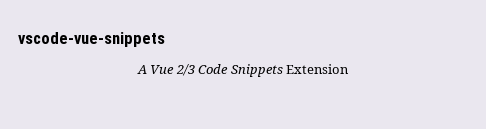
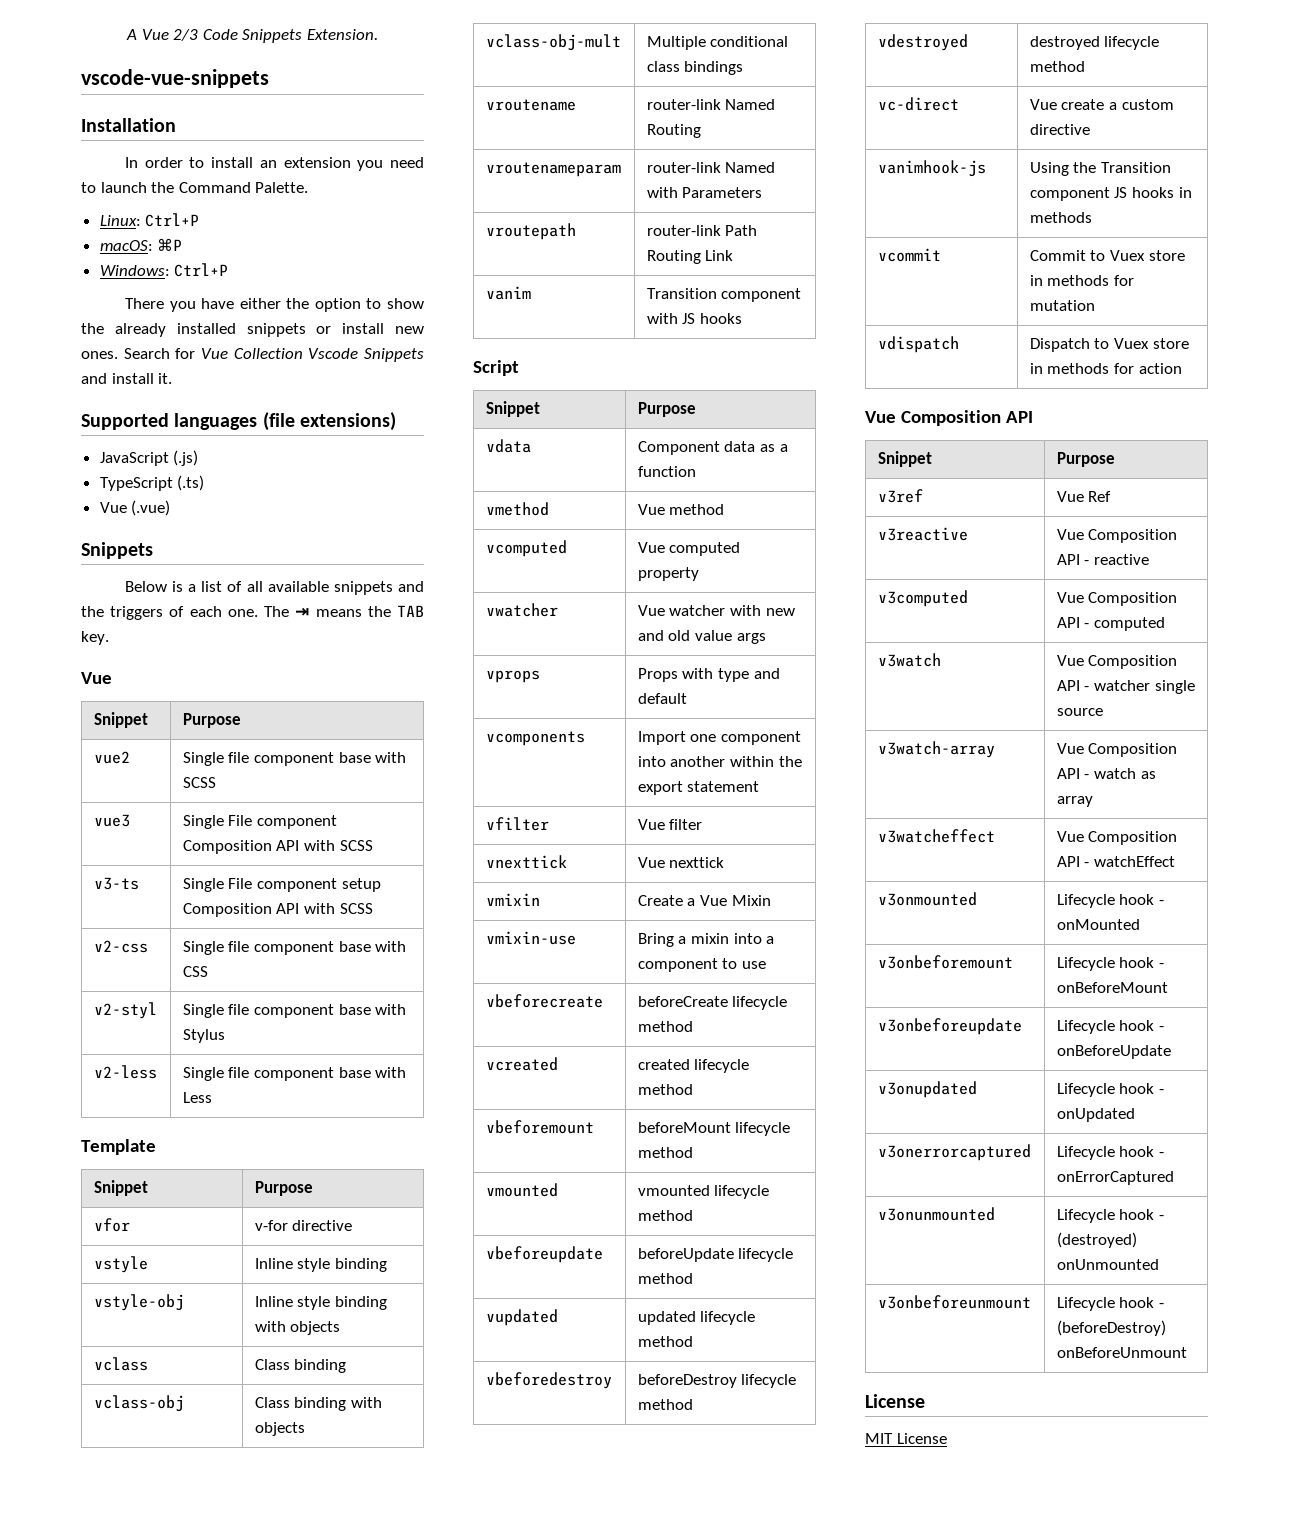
- vscode-vue-snippets
- A Vue 2/3 Code Snippets Extension
+ A Vue 2/3 Code Snippets Extension.
+ vscode-vue-snippets
+ Installation
+ In order to install an extension you need to launch the Command Palette.
+ Linux: Ctrl+P
+ macOS: ⌘P
+ Windows: Ctrl+P
+ There you have either the option to show the already installed snippets or install new ones. Search for Vue Collection Vscode Snippets and install it.
+ Supported languages (file extensions)
+ JavaScript (.js)
+ TypeScript (.ts)
+ Vue (.vue)
+ Snippets
+ Below is a list of all available snippets and the triggers of each one. The ⇥ means the TAB key.
+ Vue
+ Snippet | Purpose
+ vue2 | Single file component base with SCSS
+ vue3 | Single File component Composition API with SCSS
+ v3-ts | Single File component setup Composition API with SCSS
+ v2-css | Single file component base with CSS
+ v2-styl | Single file component base with Stylus
+ v2-less | Single file component base with Less
+ Template
+ Snippet | Purpose
+ vfor | v-for directive
+ vstyle | Inline style binding
+ vstyle-obj | Inline style binding with objects
+ vclass | Class binding
+ vclass-obj | Class binding with objects
+ vclass-obj-mult | Multiple conditional class bindings
+ vroutename | router-link Named Routing
+ vroutenameparam | router-link Named with Parameters
+ vroutepath | router-link Path Routing Link
+ vanim | Transition component with JS hooks
+ Script
+ Snippet | Purpose
+ vdata | Component data as a function
+ vmethod | Vue method
+ vcomputed | Vue computed property
+ vwatcher | Vue watcher with new and old value args
+ vprops | Props with type and default
+ vcomponents | Import one component into another within the export statement
+ vfilter | Vue filter
+ vnexttick | Vue nexttick
+ vmixin | Create a Vue Mixin
+ vmixin-use | Bring a mixin into a component to use
+ vbeforecreate | beforeCreate lifecycle method
+ vcreated | created lifecycle method
+ vbeforemount | beforeMount lifecycle method
+ vmounted | vmounted lifecycle method
+ vbeforeupdate | beforeUpdate lifecycle method
+ vupdated | updated lifecycle method
+ vbeforedestroy | beforeDestroy lifecycle method
+ vdestroyed | destroyed lifecycle method
+ vc-direct | Vue create a custom directive
+ vanimhook-js | Using the Transition component JS hooks in methods
+ vcommit | Commit to Vuex store in methods for mutation
+ vdispatch | Dispatch to Vuex store in methods for action
+ Vue Composition API
+ Snippet | Purpose
+ v3ref | Vue Ref
+ v3reactive | Vue Composition API - reactive
+ v3computed | Vue Composition API - computed
+ v3watch | Vue Composition API - watcher single source
+ v3watch-array | Vue Composition API - watch as array
+ v3watcheffect | Vue Composition API - watchEffect
+ v3onmounted | Lifecycle hook - onMounted
+ v3onbeforemount | Lifecycle hook - onBeforeMount
+ v3onbeforeupdate | Lifecycle hook - onBeforeUpdate
+ v3onupdated | Lifecycle hook - onUpdated
+ v3onerrorcaptured | Lifecycle hook - onErrorCaptured
+ v3onunmounted | Lifecycle hook - (destroyed) onUnmounted
+ v3onbeforeunmount | Lifecycle hook - (beforeDestroy) onBeforeUnmount
+ License
+ MIT License

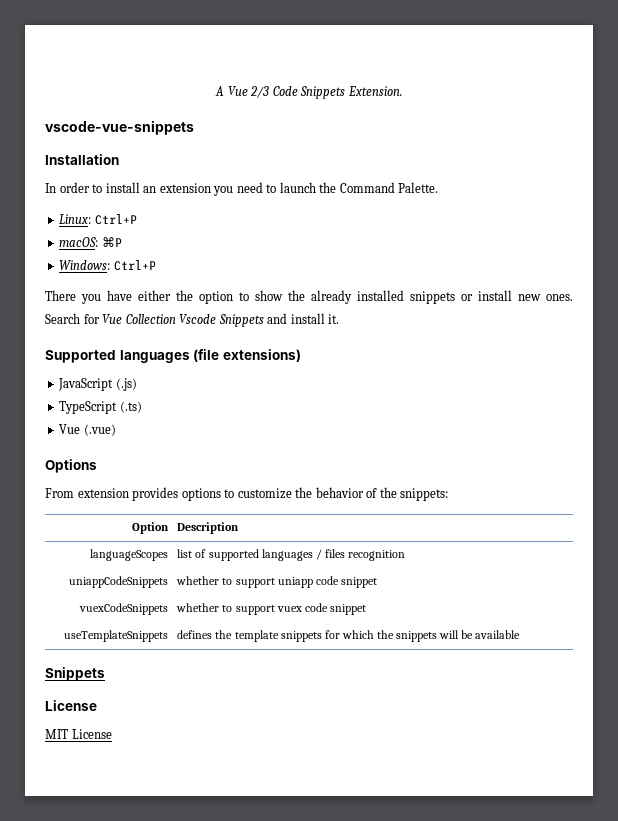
  Vue (.vue)
+ Options
+ From extension provides options to customize the behavior of the snippets:
+ Option | Description
+ languageScopes | list of supported languages / files recognition
+ uniappCodeSnippets | whether to support uniapp code snippet
+ vuexCodeSnippets | whether to support vuex code snippet
+ useTemplateSnippets | defines the template snippets for which the snippets will be available
  Snippets
- Below is a list of all available snippets and the triggers of each one. The ⇥ means the TAB key.
- Vue
- Snippet | Purpose
- vue2 | Single file component base with SCSS
- vue3 | Single File component Composition API with SCSS
- v3-ts | Single File component setup Composition API with SCSS
- v2-css | Single file component base with CSS
- v2-styl | Single file component base with Stylus
- v2-less | Single file component base with Less
- Template
- Snippet | Purpose
- vfor | v-for directive
- vstyle | Inline style binding
- vstyle-obj | Inline style binding with objects
- vclass | Class binding
- vclass-obj | Class binding with objects
- vclass-obj-mult | Multiple conditional class bindings
- vroutename | router-link Named Routing
- vroutenameparam | router-link Named with Parameters
- vroutepath | router-link Path Routing Link
- vanim | Transition component with JS hooks
- Script
- Snippet | Purpose
- vdata | Component data as a function
- vmethod | Vue method
- vcomputed | Vue computed property
- vwatcher | Vue watcher with new and old value args
- vprops | Props with type and default
- vcomponents | Import one component into another within the export statement
- vfilter | Vue filter
- vnexttick | Vue nexttick
- vmixin | Create a Vue Mixin
- vmixin-use | Bring a mixin into a component to use
- vbeforecreate | beforeCreate lifecycle method
- vcreated | created lifecycle method
- vbeforemount | beforeMount lifecycle method
- vmounted | vmounted lifecycle method
- vbeforeupdate | beforeUpdate lifecycle method
- vupdated | updated lifecycle method
- vbeforedestroy | beforeDestroy lifecycle method
- vdestroyed | destroyed lifecycle method
- vc-direct | Vue create a custom directive
- vanimhook-js | Using the Transition component JS hooks in methods
- vcommit | Commit to Vuex store in methods for mutation
- vdispatch | Dispatch to Vuex store in methods for action
- Vue Composition API
- Snippet | Purpose
- v3ref | Vue Ref
- v3reactive | Vue Composition API - reactive
- v3computed | Vue Composition API - computed
- v3watch | Vue Composition API - watcher single source
- v3watch-array | Vue Composition API - watch as array
- v3watcheffect | Vue Composition API - watchEffect
- v3onmounted | Lifecycle hook - onMounted
- v3onbeforemount | Lifecycle hook - onBeforeMount
- v3onbeforeupdate | Lifecycle hook - onBeforeUpdate
- v3onupdated | Lifecycle hook - onUpdated
- v3onerrorcaptured | Lifecycle hook - onErrorCaptured
- v3onunmounted | Lifecycle hook - (destroyed) onUnmounted
- v3onbeforeunmount | Lifecycle hook - (beforeDestroy) onBeforeUnmount

